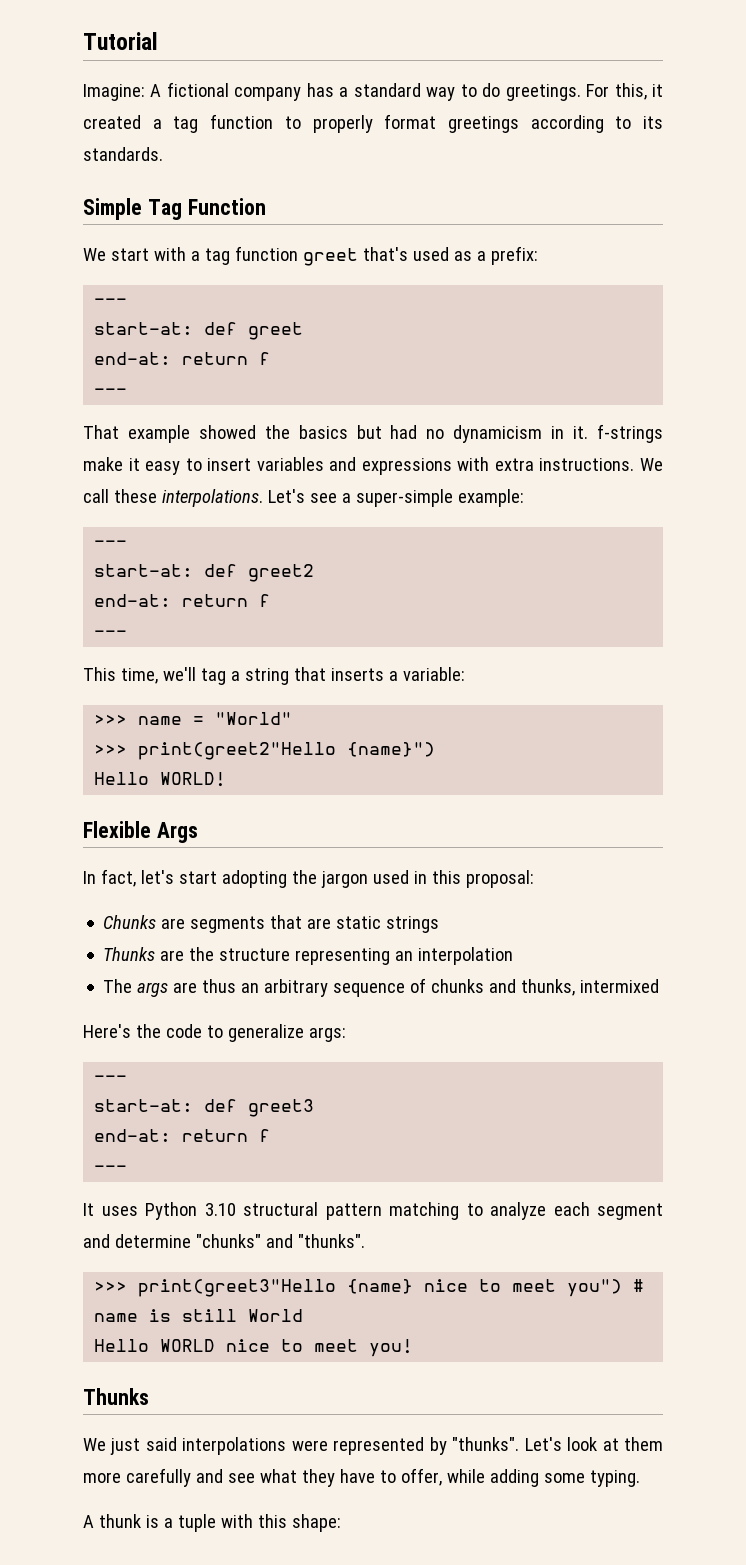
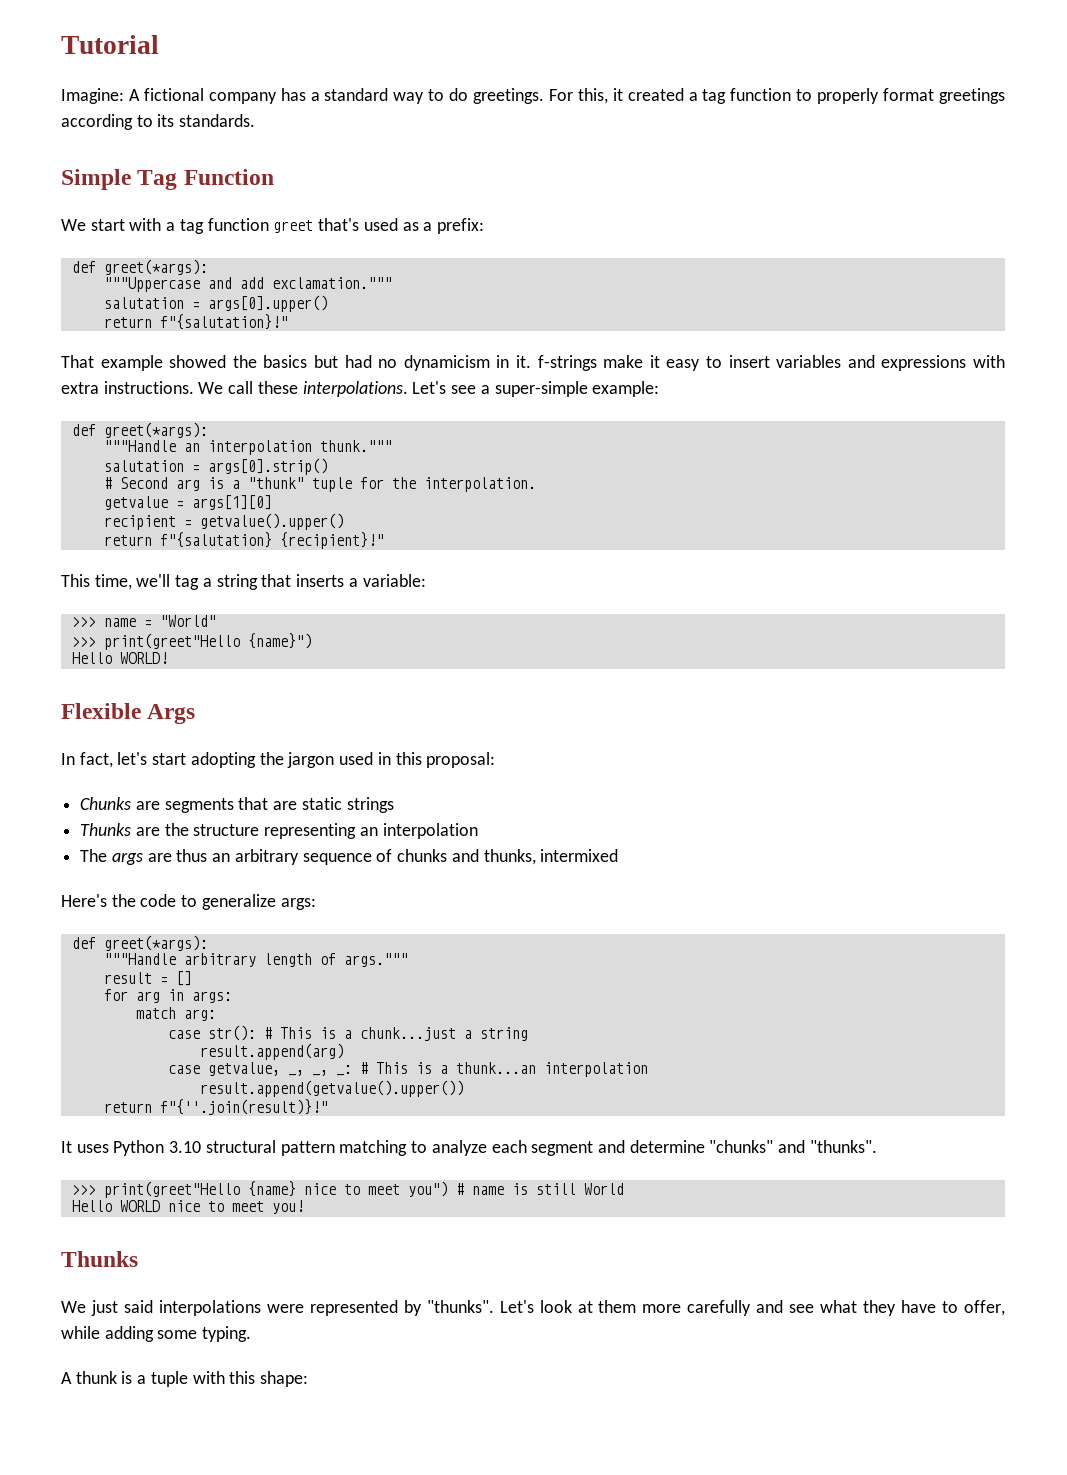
  We start with a tag function greet that's used as a prefix:
- ---
- start-at: def greet
- end-at: return f
- ---
+ def greet(*args):
+ """Uppercase and add exclamation."""
+ salutation = args[0].upper()
+ return f"{salutation}!"
  Let's see a super-simple example:
- ---
- start-at: def greet2
- end-at: return f
- ---
+ def greet(*args):
+ """Handle an interpolation thunk."""
+ salutation = args[0].strip()
+ # Second arg is a "thunk" tuple for the interpolation.
+ getvalue = args[1][0]
+ recipient = getvalue().upper()
+ return f"{salutation} {recipient}!"
- >>> print(greet2"Hello {name}")
+ >>> print(greet"Hello {name}")
  Here's the code to generalize args:
- ---
- start-at: def greet3
- end-at: return f
- ---
+ def greet(*args):
+ """Handle arbitrary length of args."""
+ result = []
+ for arg in args:
+ match arg:
+ case str(): # This is a chunk...just a string
+ result.append(arg)
+ case getvalue, _, _, _: # This is a thunk...an interpolation
+ result.append(getvalue().upper())
+ return f"{''.join(result)}!"
- >>> print(greet3"Hello {name} nice to meet you") # name is still World
+ >>> print(greet"Hello {name} nice to meet you") # name is still World

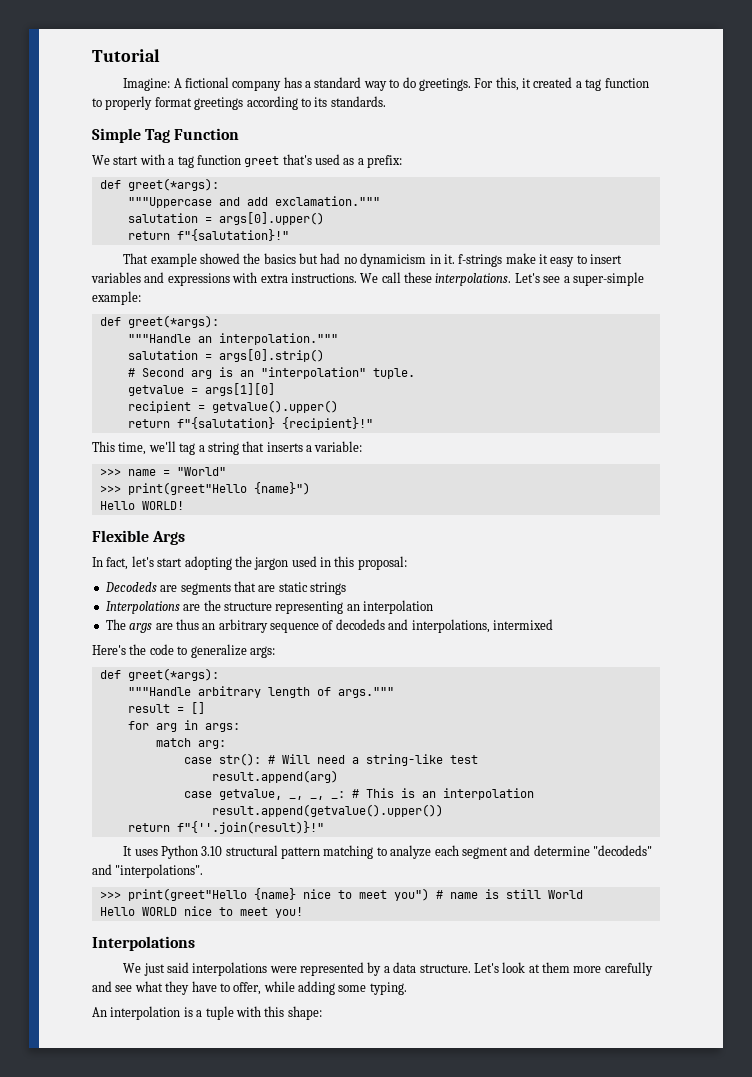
- """Handle an interpolation thunk."""
+ """Handle an interpolation."""
- # Second arg is a "thunk" tuple for the interpolation.
+ # Second arg is an "interpolation" tuple.
- Chunks are segments that are static strings
+ Decodeds are segments that are static strings
- Thunks are the structure representing an interpolation
+ Interpolations are the structure representing an interpolation
- The args are thus an arbitrary sequence of chunks and thunks, intermixed
+ The args are thus an arbitrary sequence of decodeds and interpolations, intermixed
- case str(): # This is a chunk...just a string
+ case str(): # Will need a string-like test
- case getvalue, _, _, _: # This is a thunk...an interpolation
+ case getvalue, _, _, _: # This is an interpolation
- It uses Python 3.10 structural pattern matching to analyze each segment and determine "chunks" and "thunks".
+ It uses Python 3.10 structural pattern matching to analyze each segment and determine "decodeds" and "interpolations".
  Hello WORLD nice to meet you!
- Thunks
+ Interpolations
- We just said interpolations were represented by "thunks".
+ We just said interpolations were represented by a data structure.
- A thunk is a tuple with this shape:
+ An interpolation is a tuple with this shape:

